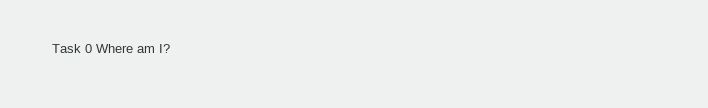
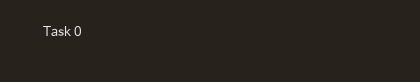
- Task 0 Where am I?
+ Task 0

